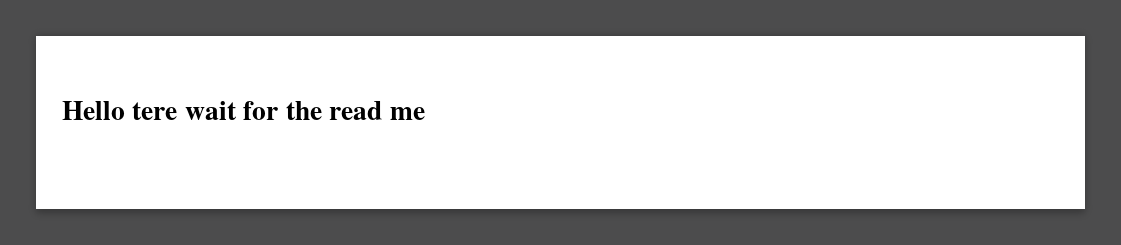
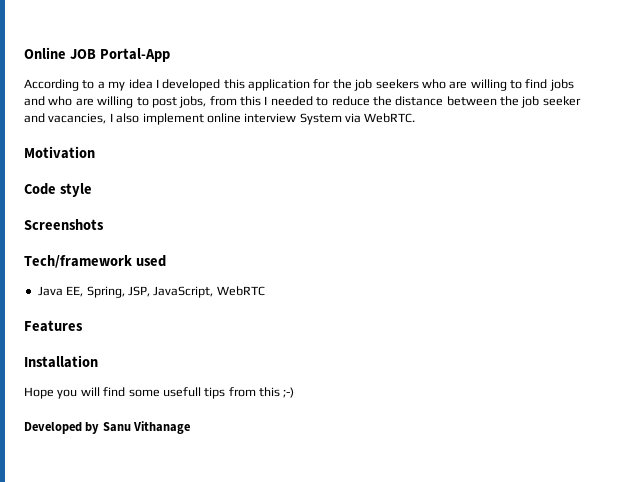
- Hello tere wait for the read me
+ Online JOB Portal-App
+ According to a my idea I developed this application for the job seekers who are willing to find jobs and who are willing to post jobs, from this I needed to reduce the distance between the job seeker and vacancies, I also implement online interview System via WebRTC.
+ Motivation
+ Code style
+ Screenshots
+ Tech/framework used
+ Java EE, Spring, JSP, JavaScript, WebRTC
+ Features
+ Installation
+ Hope you will find some usefull tips from this ;-)
+ Developed by Sanu Vithanage

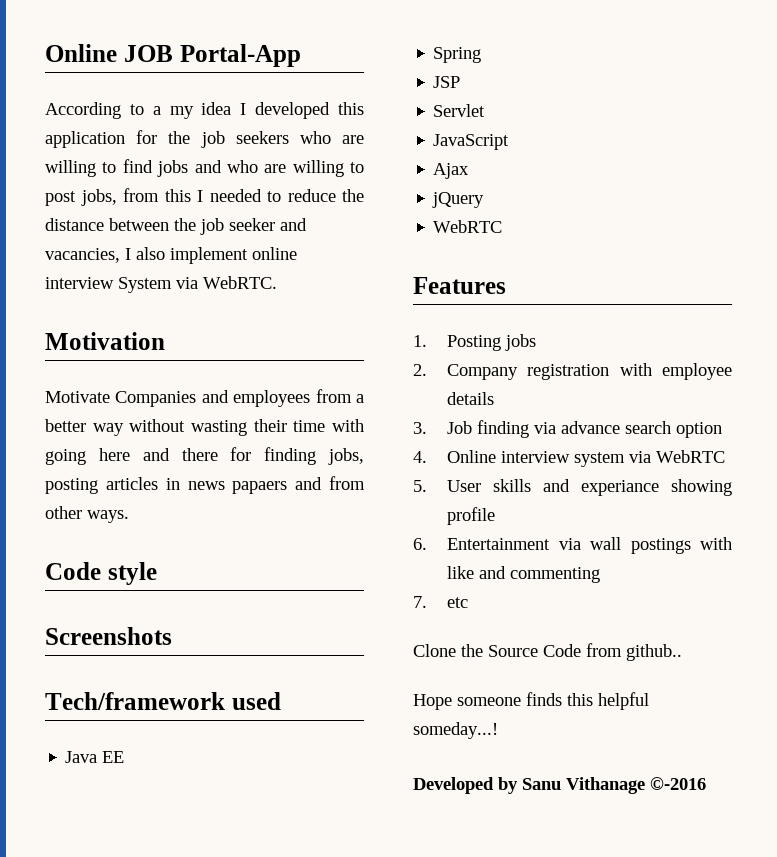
+ Motivate Companies and employees from a better way without wasting their time with going here and there for finding jobs, posting articles in news papaers and from other ways.
- Java EE, Spring, JSP, JavaScript, WebRTC
+ Java EE
+ Spring
+ JSP
+ Servlet
+ JavaScript
+ Ajax
+ jQuery
+ WebRTC
  Features
- Installation
- Hope you will find some usefull tips from this ;-)
+ 1. Posting jobs
+ 2. Company registration with employee details
+ 3. Job finding via advance search option
+ 4. Online interview system via WebRTC
+ 5. User skills and experiance showing profile
+ 6. Entertainment via wall postings with like and commenting
+ 7. etc
+ Clone the Source Code from github..
+ Hope someone finds this helpful someday...!
- Developed by Sanu Vithanage
+ Developed by Sanu Vithanage ©-2016

